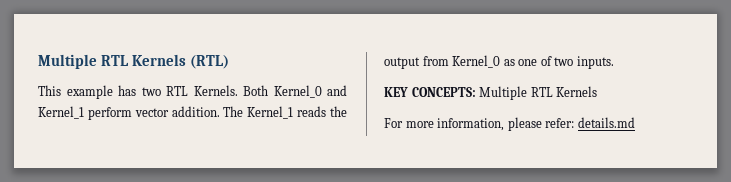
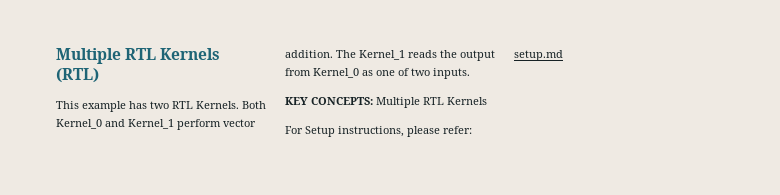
- For more information, please refer: details.md
+ For Setup instructions, please refer: setup.md

